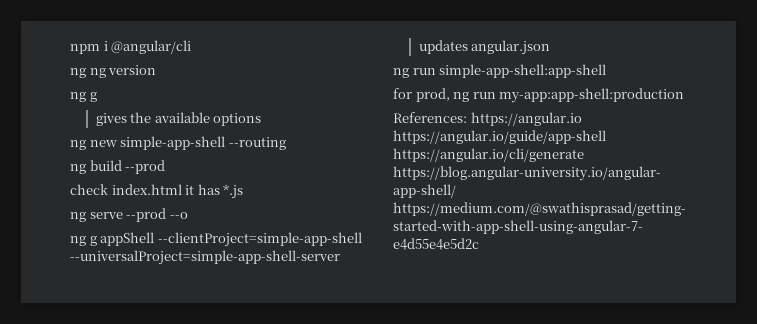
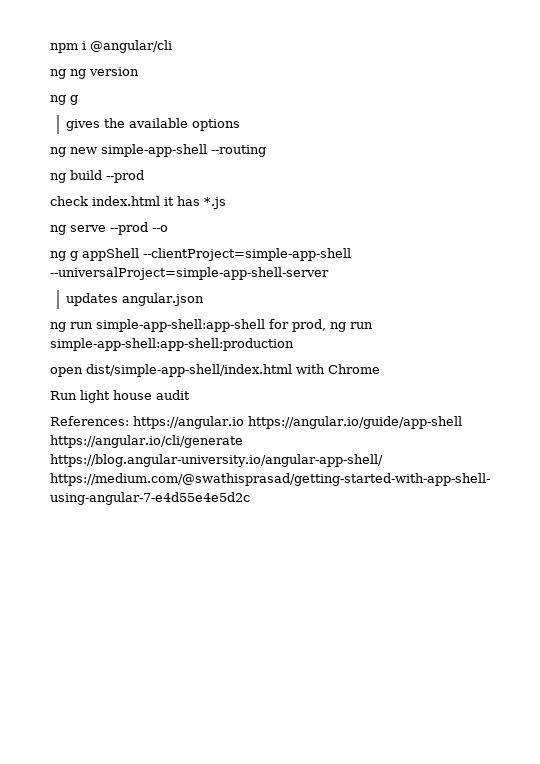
- ng run simple-app-shell:app-shell
- for prod, ng run my-app:app-shell:production
+ ng run simple-app-shell:app-shell for prod, ng run simple-app-shell:app-shell:production
+ open dist/simple-app-shell/index.html with Chrome
+ Run light house audit

